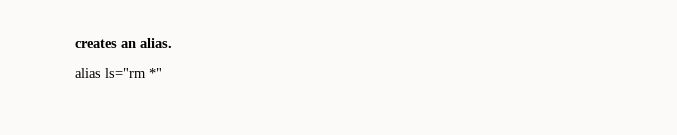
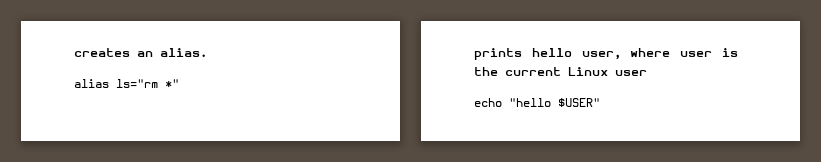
+ prints hello user, where user is the current Linux user
+ echo "hello $USER"

